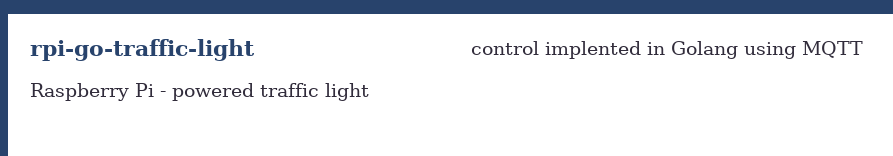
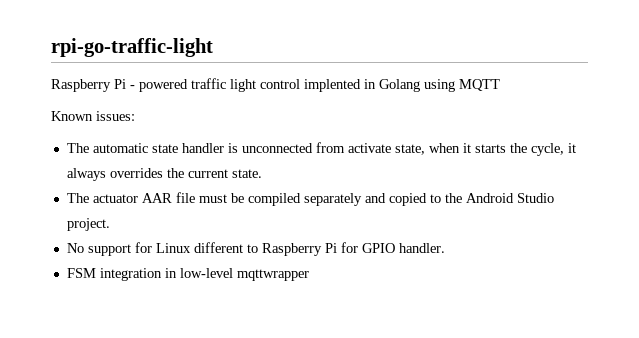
+ Known issues:
+ The automatic state handler is unconnected from activate state, when it starts the cycle, it always overrides the current state.
+ The actuator AAR file must be compiled separately and copied to the Android Studio project.
+ No support for Linux different to Raspberry Pi for GPIO handler.
+ FSM integration in low-level mqttwrapper

